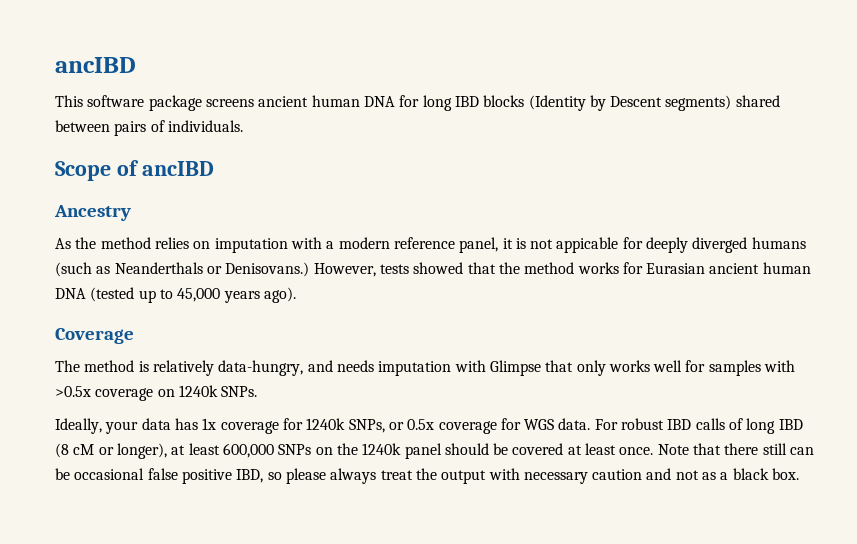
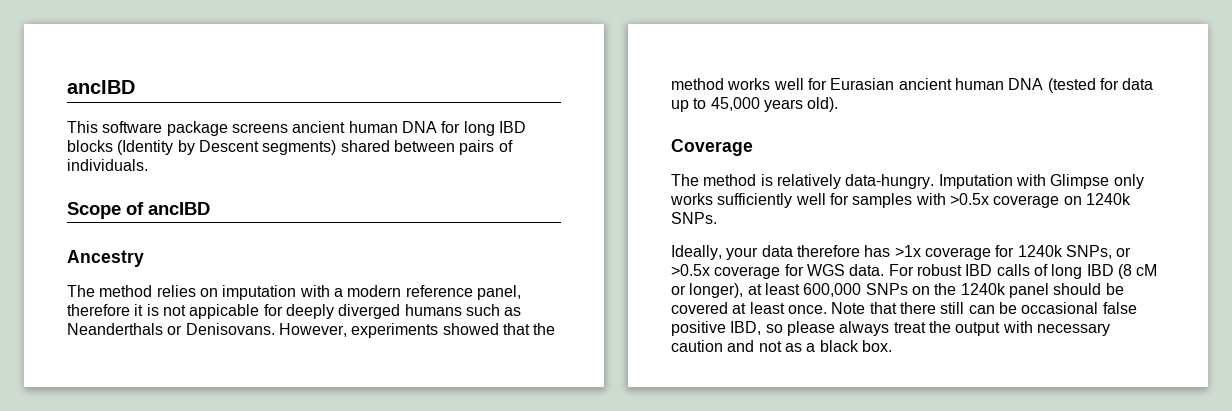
- As the method relies on imputation with a modern reference panel, it is not appicable for deeply diverged humans (such as Neanderthals or Denisovans.) However, tests showed that the method works for Eurasian ancient human DNA (tested up to 45,000 years ago).
+ The method relies on imputation with a modern reference panel, therefore it is not appicable for deeply diverged humans such as Neanderthals or Denisovans. However, experiments showed that the method works well for Eurasian ancient human DNA (tested for data up to 45,000 years old).
- The method is relatively data-hungry, and needs imputation with Glimpse that only works well for samples with >0.5x coverage on 1240k SNPs.
+ The method is relatively data-hungry. Imputation with Glimpse only works sufficiently well for samples with >0.5x coverage on 1240k SNPs.
- Ideally, your data has 1x coverage for 1240k SNPs, or 0.5x coverage for WGS data.
+ Ideally, your data therefore has >1x coverage for 1240k SNPs, or >0.5x coverage for WGS data.

